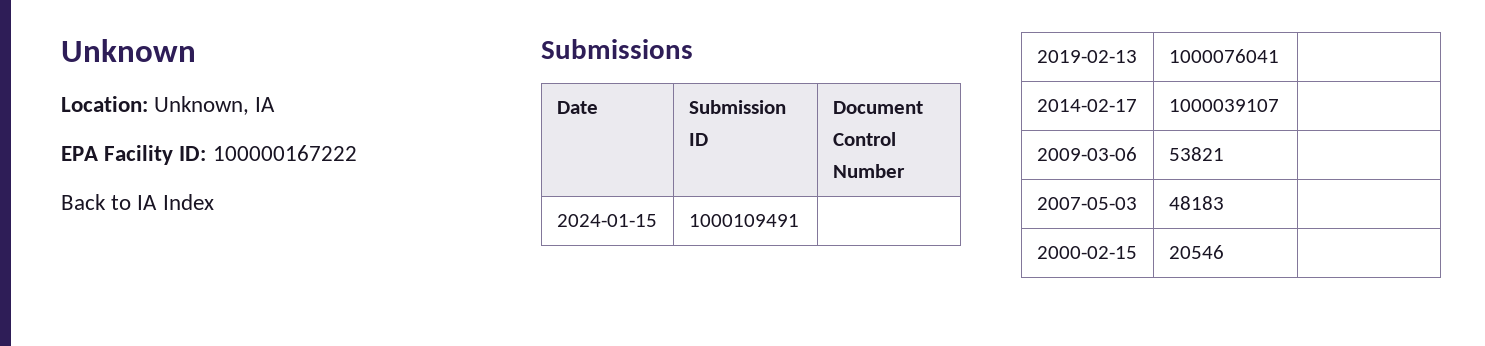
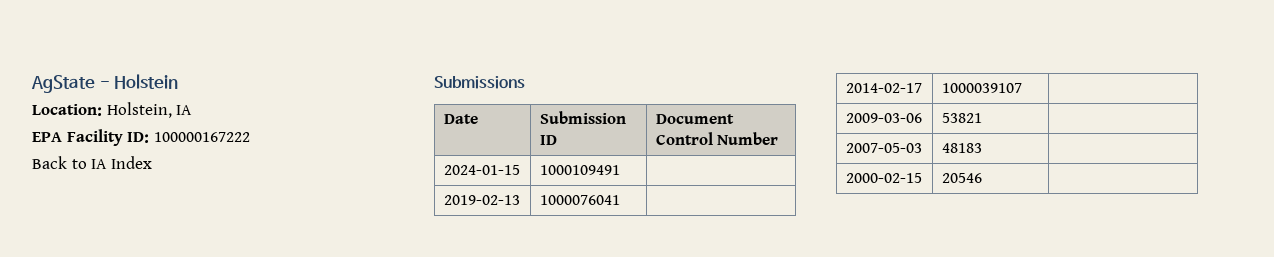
- Unknown
+ AgState - Holstein
- Location: Unknown, IA
+ Location: Holstein, IA

